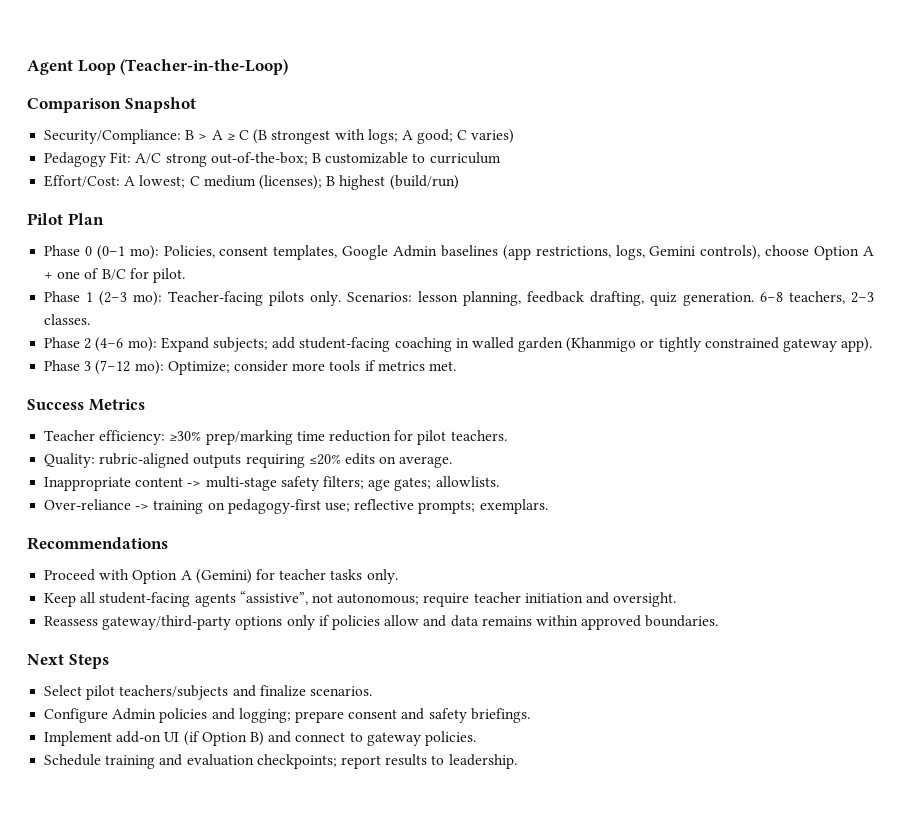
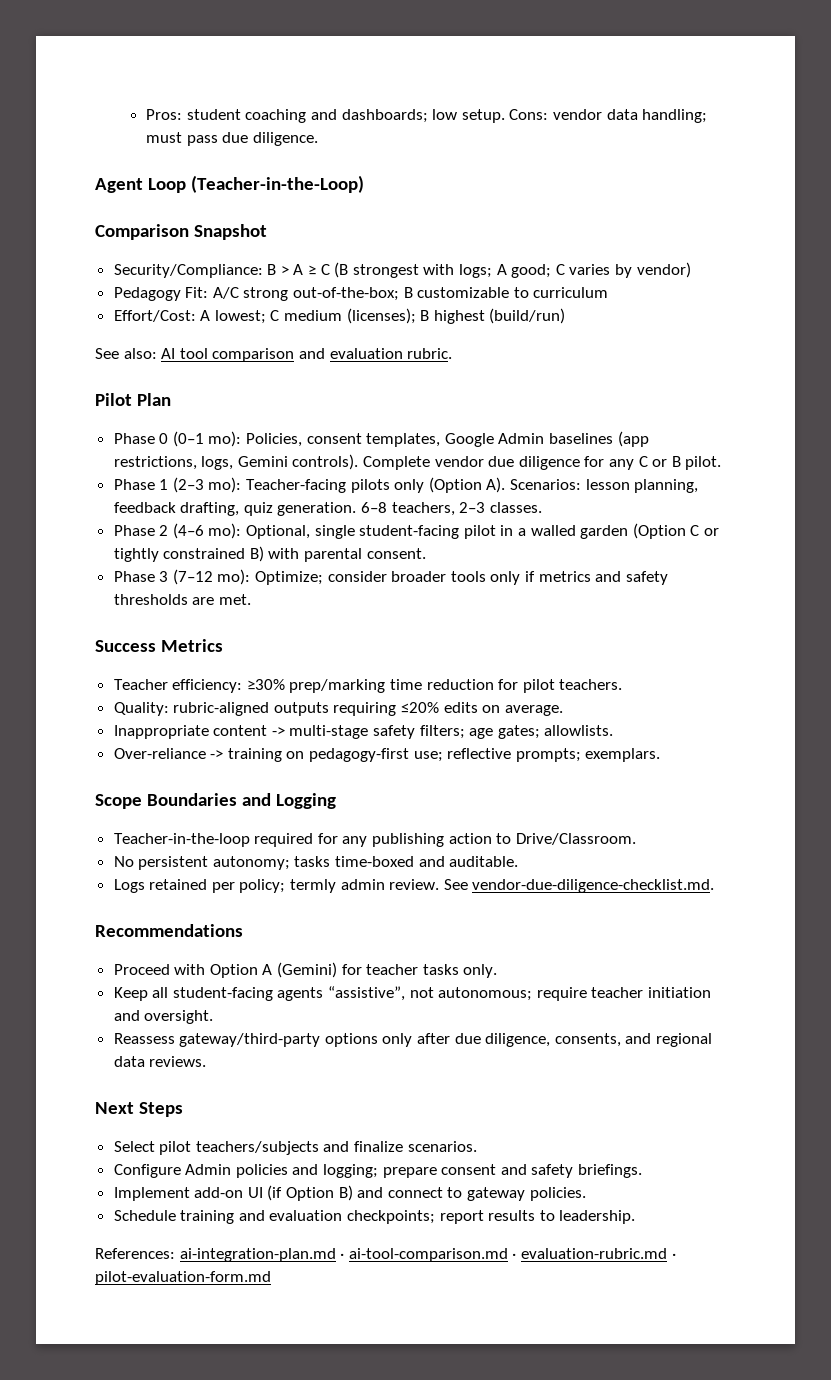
+ Pros: student coaching and dashboards; low setup. Cons: vendor data handling; must pass due diligence.
- Security/Compliance: B > A ≥ C (B strongest with logs; A good; C varies)
+ Security/Compliance: B > A ≥ C (B strongest with logs; A good; C varies by vendor)
+ See also: AI tool comparison and evaluation rubric.
- Phase 0 (0–1 mo): Policies, consent templates, Google Admin baselines (app restrictions, logs, Gemini controls), choose Option A + one of B/C for pilot.
+ Phase 0 (0–1 mo): Policies, consent templates, Google Admin baselines (app restrictions, logs, Gemini controls). Complete vendor due diligence for any C or B pilot.
- Phase 1 (2–3 mo): Teacher-facing pilots only. Scenarios: lesson planning, feedback drafting, quiz generation.
+ Phase 1 (2–3 mo): Teacher-facing pilots only (Option A). Scenarios: lesson planning, feedback drafting, quiz generation.
- Phase 2 (4–6 mo): Expand subjects; add student-facing coaching in walled garden (Khanmigo or tightly constrained gateway app).
+ Phase 2 (4–6 mo): Optional, single student-facing pilot in a walled garden (Option C or tightly constrained B) with parental consent.
- Phase 3 (7–12 mo): Optimize; consider more tools if metrics met.
+ Phase 3 (7–12 mo): Optimize; consider broader tools only if metrics and safety thresholds are met.
+ Scope Boundaries and Logging
+ Teacher-in-the-loop required for any publishing action to Drive/Classroom.
+ No persistent autonomy; tasks time-boxed and auditable.
+ Logs retained per policy; termly admin review. See vendor-due-diligence-checklist.md.
- Reassess gateway/third-party options only if policies allow and data remains within approved boundaries.
+ Reassess gateway/third-party options only after due diligence, consents, and regional data reviews.
+ References: ai-integration-plan.md · ai-tool-comparison.md · evaluation-rubric.md · pilot-evaluation-form.md

